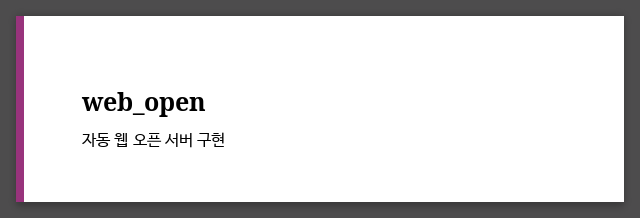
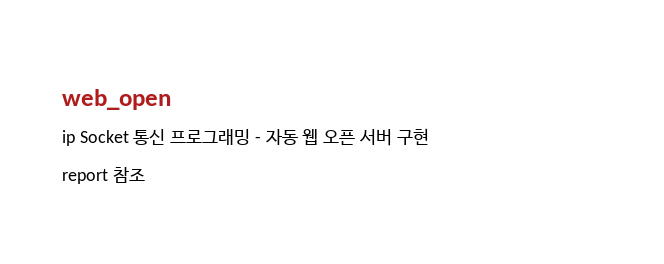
- 자동 웹 오픈 서버 구현
+ ip Socket 통신 프로그래밍 - 자동 웹 오픈 서버 구현
+ report 참조

